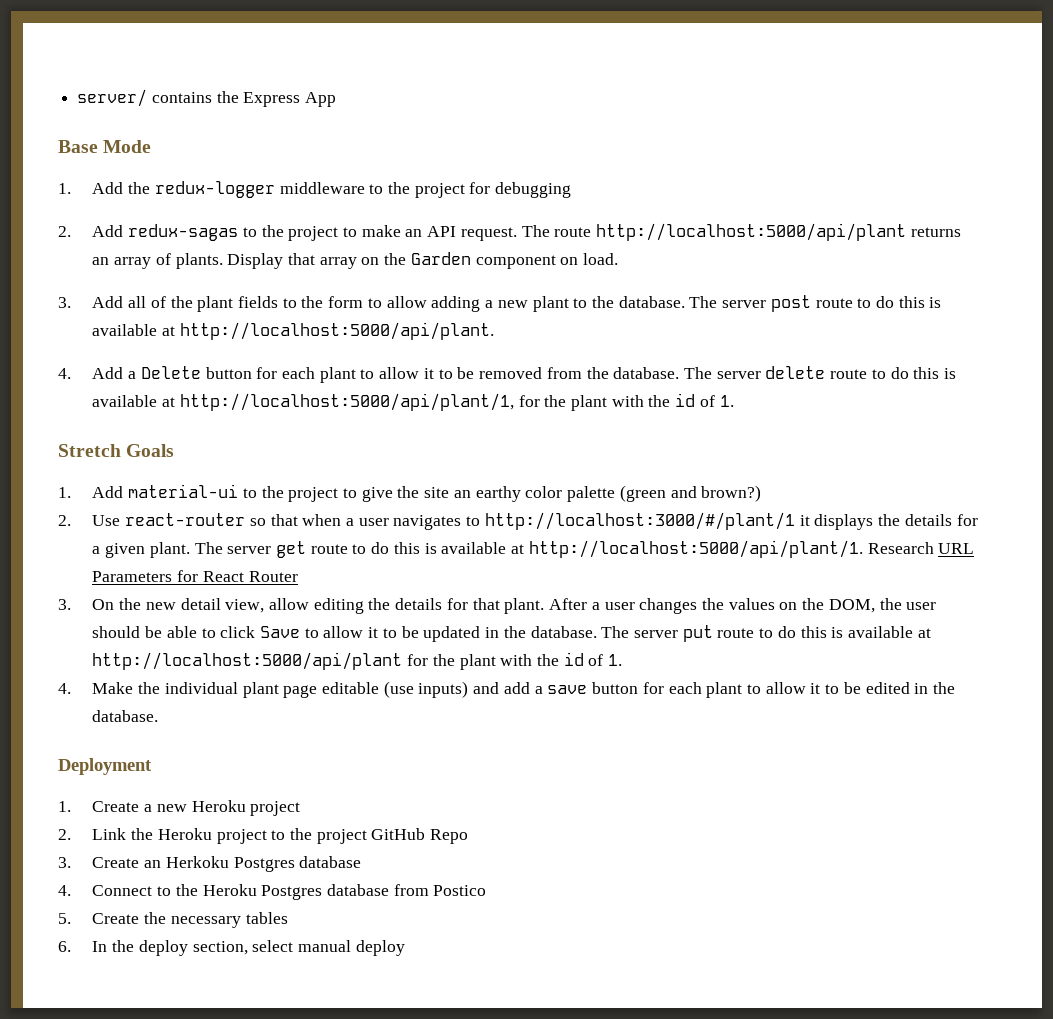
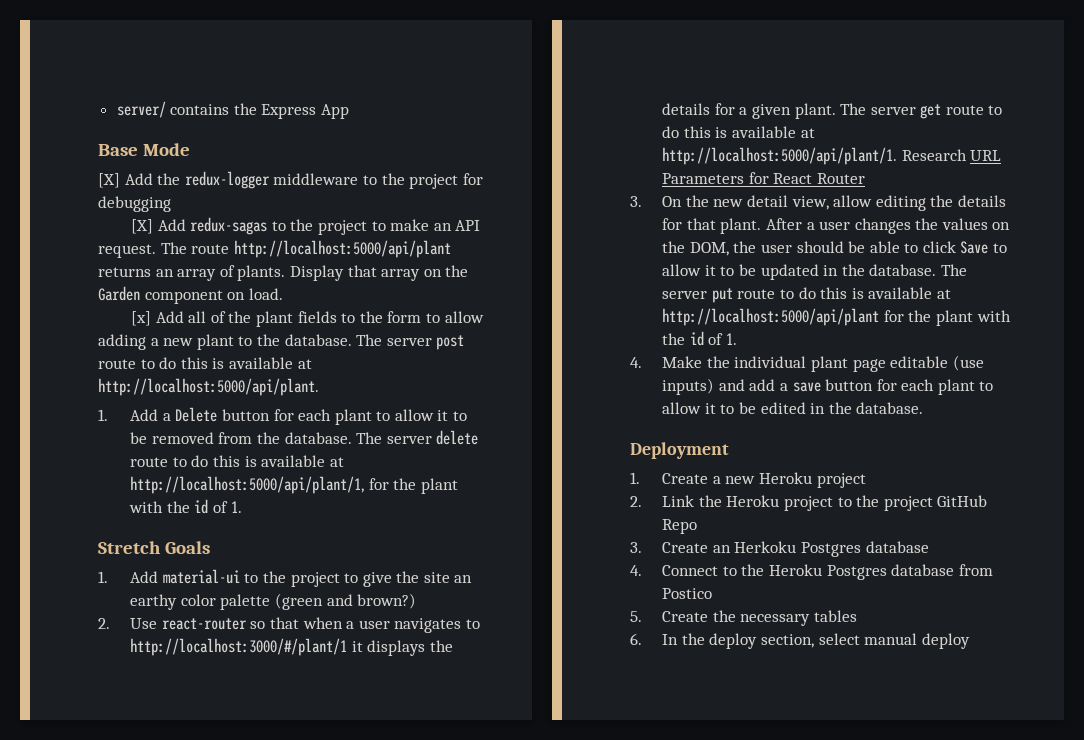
- 1. Add the redux-logger middleware to the project for debugging
+ [X] Add the redux-logger middleware to the project for debugging
- 2. Add redux-sagas to the project to make an API request.
+ [X] Add redux-sagas to the project to make an API request.
- 3. Add all of the plant fields to the form to allow adding a new plant to the database.
+ [x] Add all of the plant fields to the form to allow adding a new plant to the database.
- 4. Add a Delete button for each plant to allow it to be removed from the database.
+ 1. Add a Delete button for each plant to allow it to be removed from the database.

